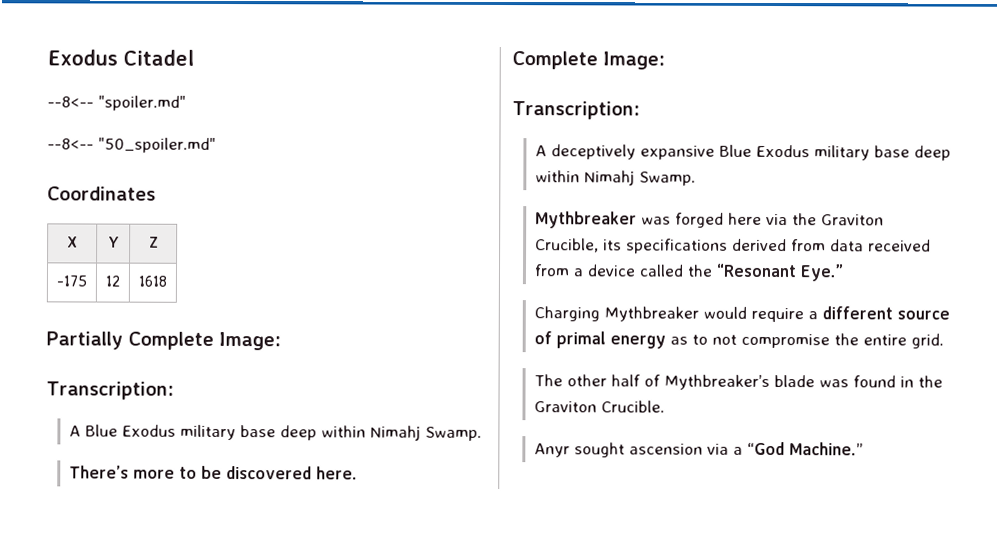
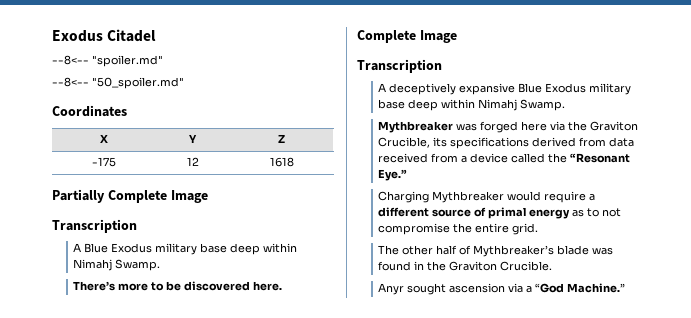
- Partially Complete Image:
- Transcription:
+ Partially Complete Image
+ Transcription
  There’s more to be discovered here.
- Complete Image:
- Transcription:
+ Complete Image
+ Transcription

